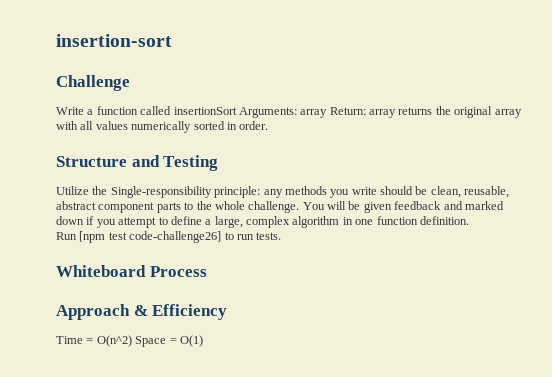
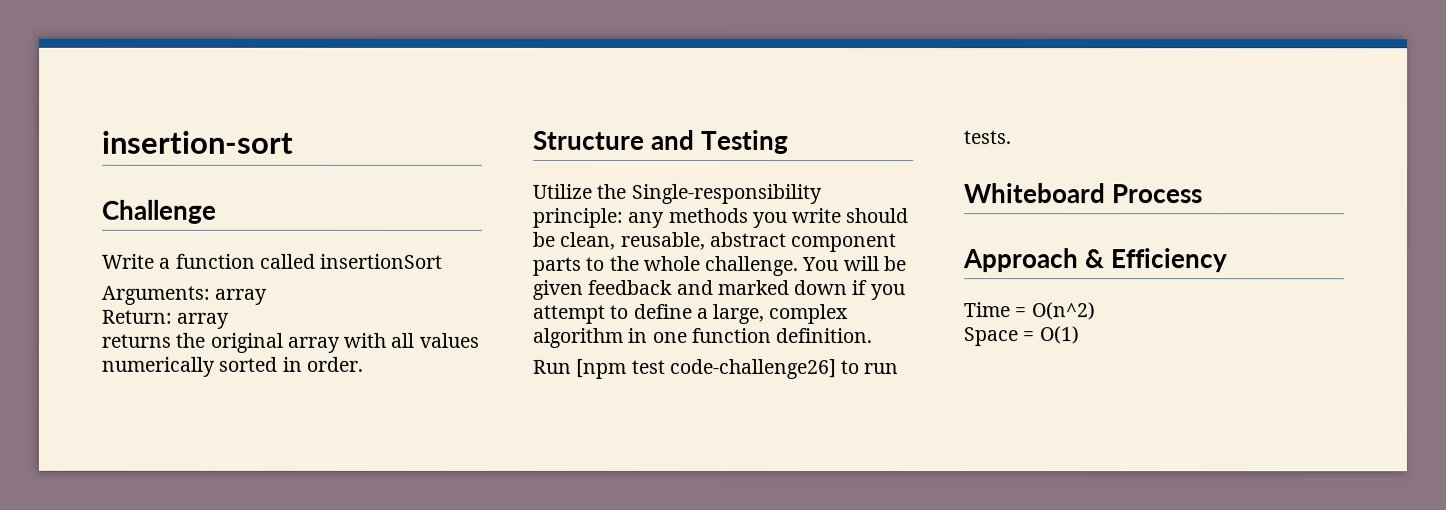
- Write a function called insertionSort Arguments: array Return: array returns the original array with all values numerically sorted in order.
+ Write a function called insertionSort
+ Arguments: array
+ Return: array
+ returns the original array with all values numerically sorted in order.
- Time = O(n^2) Space = O(1)
+ Time = O(n^2)
+ Space = O(1)

